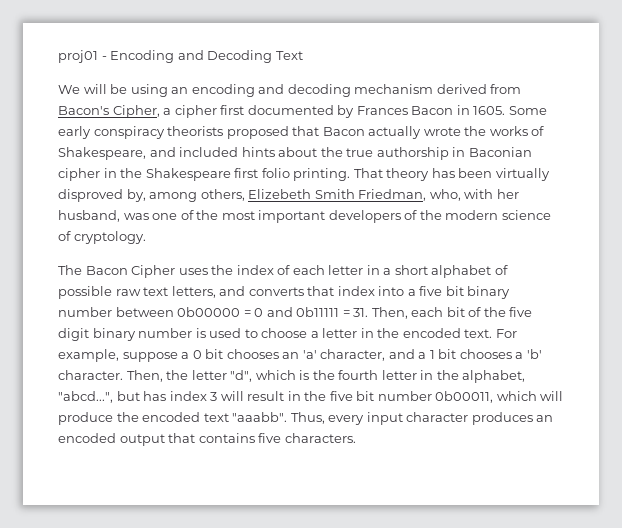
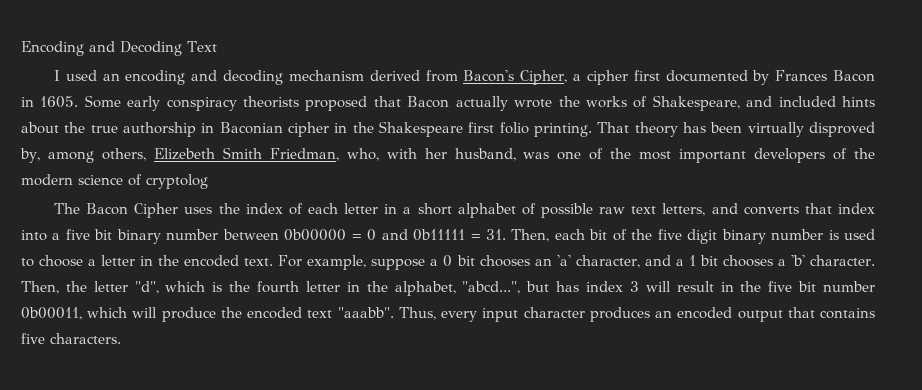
- proj01 - Encoding and Decoding Text
+ Encoding and Decoding Text
- We will be using an encoding and decoding mechanism derived from Bacon's Cipher, a cipher first documented by Frances Bacon in 1605.
+ I used an encoding and decoding mechanism derived from Bacon's Cipher, a cipher first documented by Frances Bacon in 1605.
- That theory has been virtually disproved by, among others, Elizebeth Smith Friedman, who, with her husband, was one of the most important developers of the modern science of cryptology.
+ That theory has been virtually disproved by, among others, Elizebeth Smith Friedman, who, with her husband, was one of the most important developers of the modern science of cryptolog

